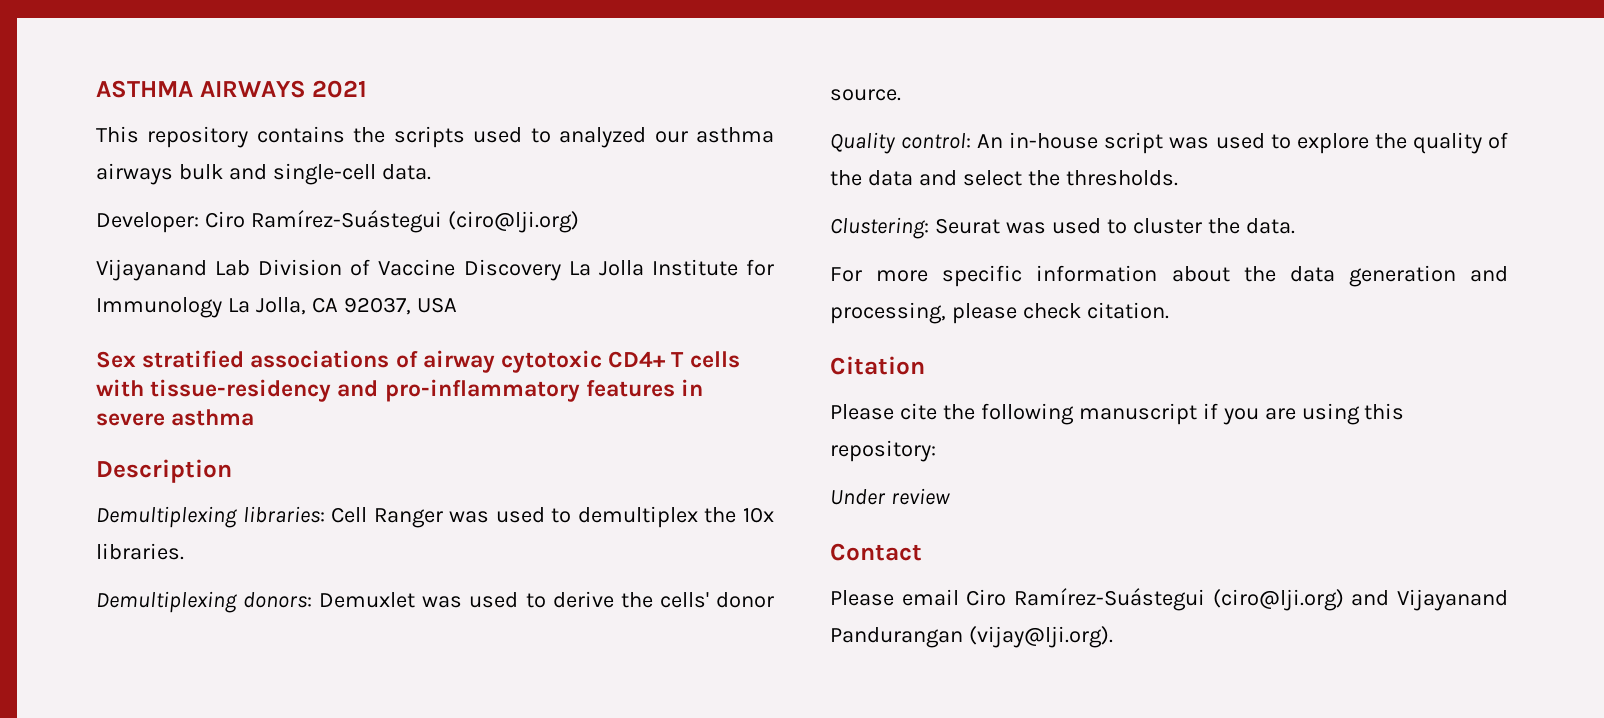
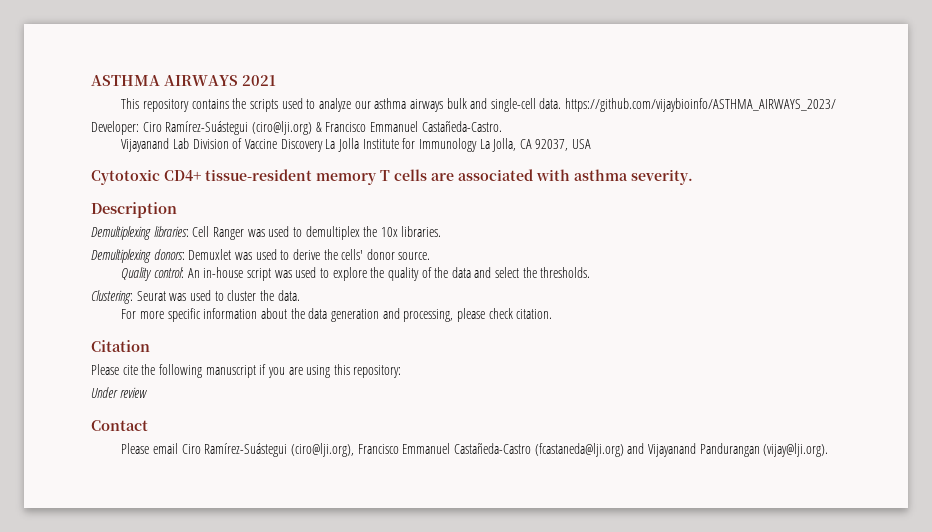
- This repository contains the scripts used to analyzed our asthma airways bulk and single-cell data.
+ This repository contains the scripts used to analyze our asthma airways bulk and single-cell data. https://github.com/vijaybioinfo/ASTHMA_AIRWAYS_2023/
- Developer: Ciro Ramírez-Suástegui (ciro@lji.org)
+ Developer: Ciro Ramírez-Suástegui (ciro@lji.org) & Francisco Emmanuel Castañeda-Castro.
- Sex stratified associations of airway cytotoxic CD4+ T cells with tissue-residency and pro-inflammatory features in severe asthma
+ Cytotoxic CD4+ tissue-resident memory T cells are associated with asthma severity.
- Please email Ciro Ramírez-Suástegui (ciro@lji.org) and Vijayanand Pandurangan (vijay@lji.org).
+ Please email Ciro Ramírez-Suástegui (ciro@lji.org), Francisco Emmanuel Castañeda-Castro (fcastaneda@lji.org) and Vijayanand Pandurangan (vijay@lji.org).

